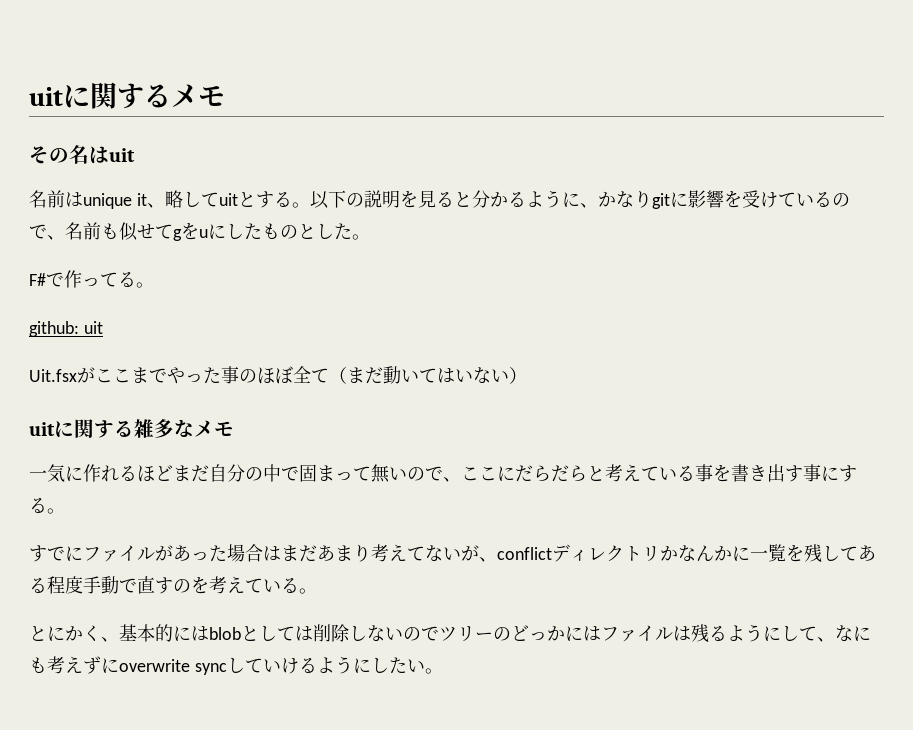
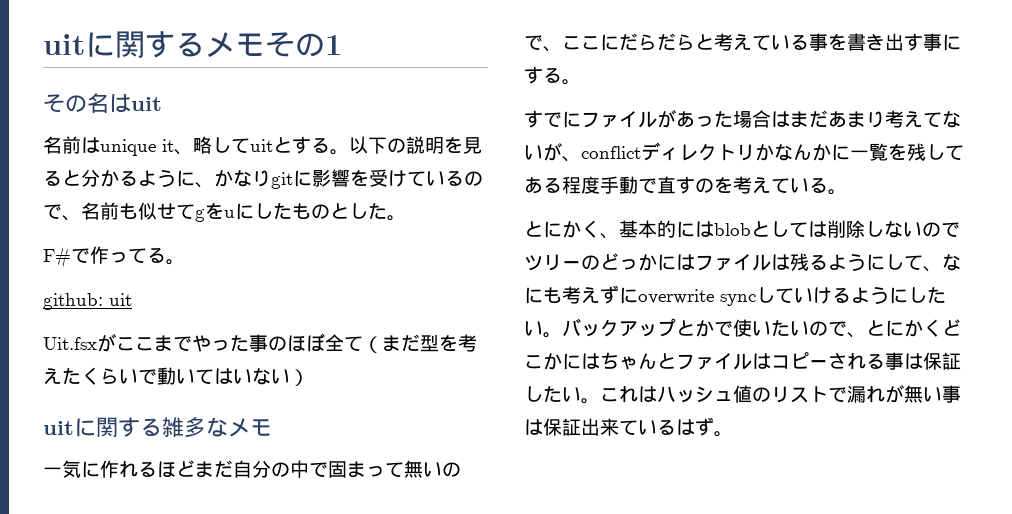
- uitに関するメモ
+ uitに関するメモその1
- Uit.fsxがここまでやった事のほぼ全て（まだ動いてはいない）
+ Uit.fsxがここまでやった事のほぼ全て（まだ型を考えたくらいで動いてはいない）
+ バックアップとかで使いたいので、とにかくどこかにはちゃんとファイルはコピーされる事は保証したい。これはハッシュ値のリストで漏れが無い事は保証出来ているはず。

